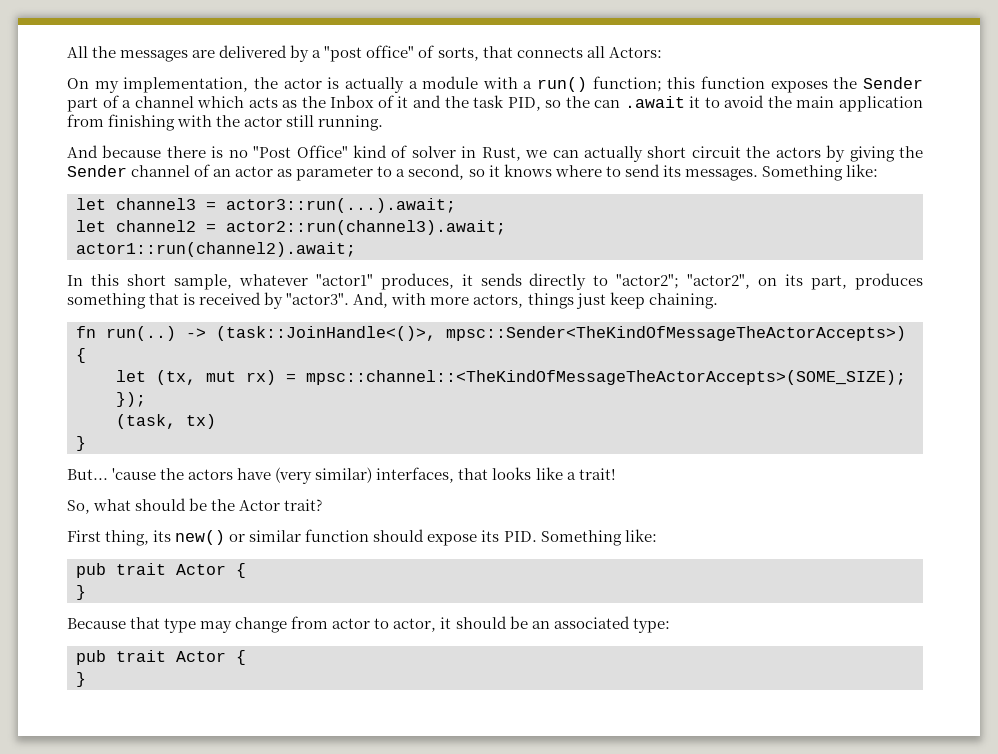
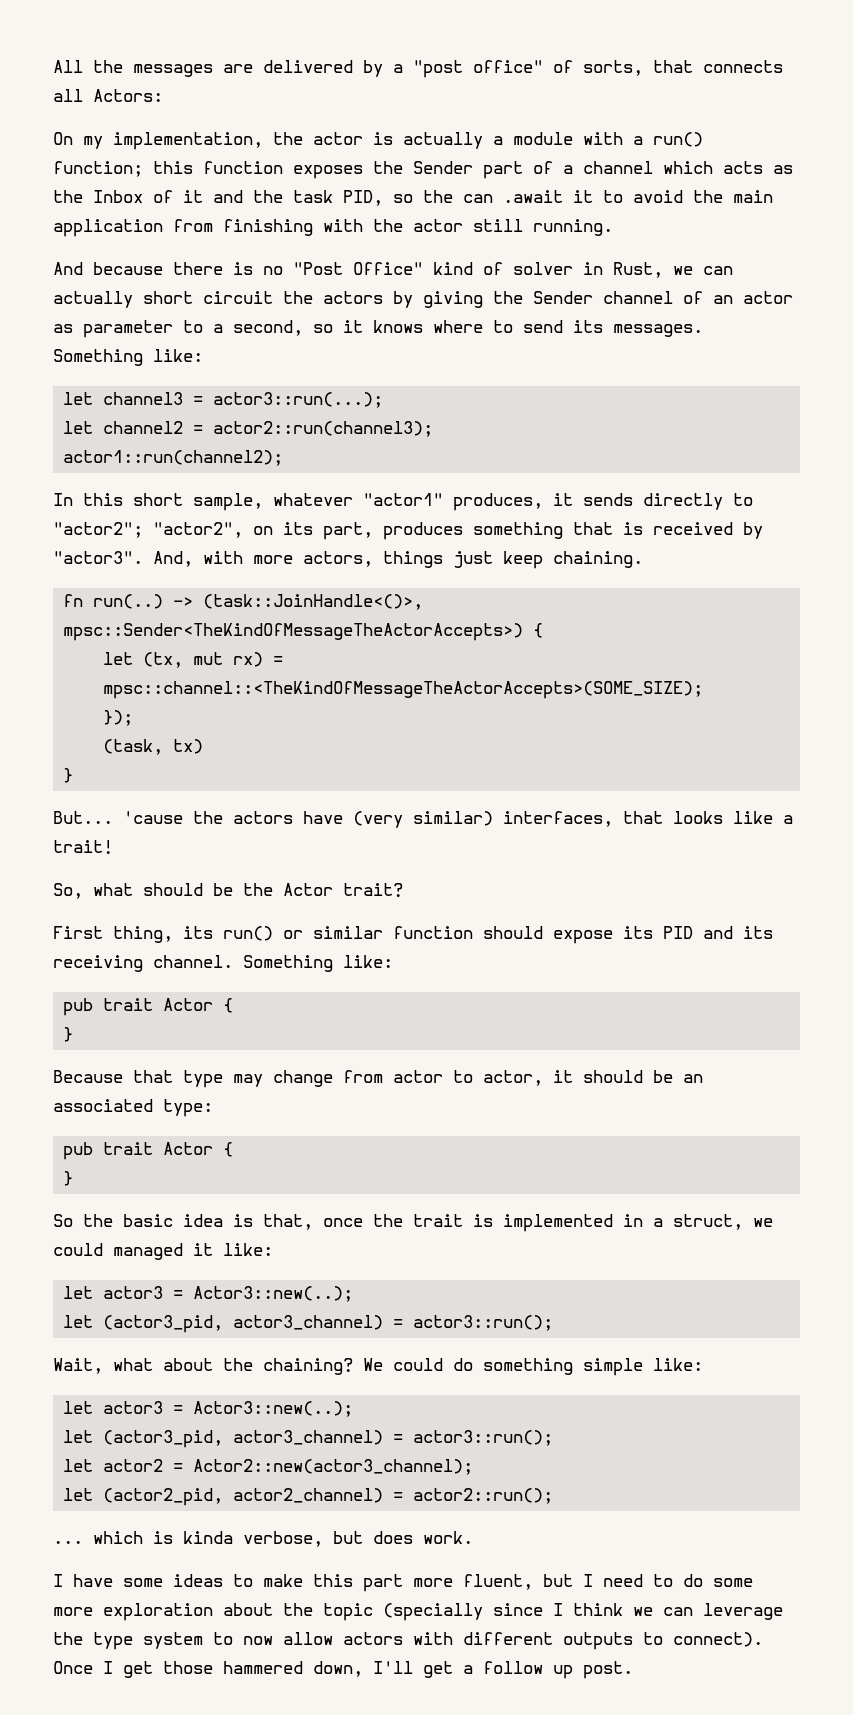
- let channel3 = actor3::run(...).await;
+ let channel3 = actor3::run(...);
- let channel2 = actor2::run(channel3).await;
- actor1::run(channel2).await;
+ let channel2 = actor2::run(channel3);
+ actor1::run(channel2);
- First thing, its new() or similar function should expose its PID. Something like:
+ First thing, its run() or similar function should expose its PID and its receiving channel. Something like:
+ So the basic idea is that, once the trait is implemented in a struct, we could managed it like:
+ let actor3 = Actor3::new(..);
+ let (actor3_pid, actor3_channel) = actor3::run();
+ Wait, what about the chaining? We could do something simple like:
+ let actor3 = Actor3::new(..);
+ let (actor3_pid, actor3_channel) = actor3::run();
+ let actor2 = Actor2::new(actor3_channel);
+ let (actor2_pid, actor2_channel) = actor2::run();
+ ... which is kinda verbose, but does work.
+ I have some ideas to make this part more fluent, but I need to do some more exploration about the topic (specially since I think we can leverage the type system to now allow actors with different outputs to connect). Once I get those hammered down, I'll get a follow up post.

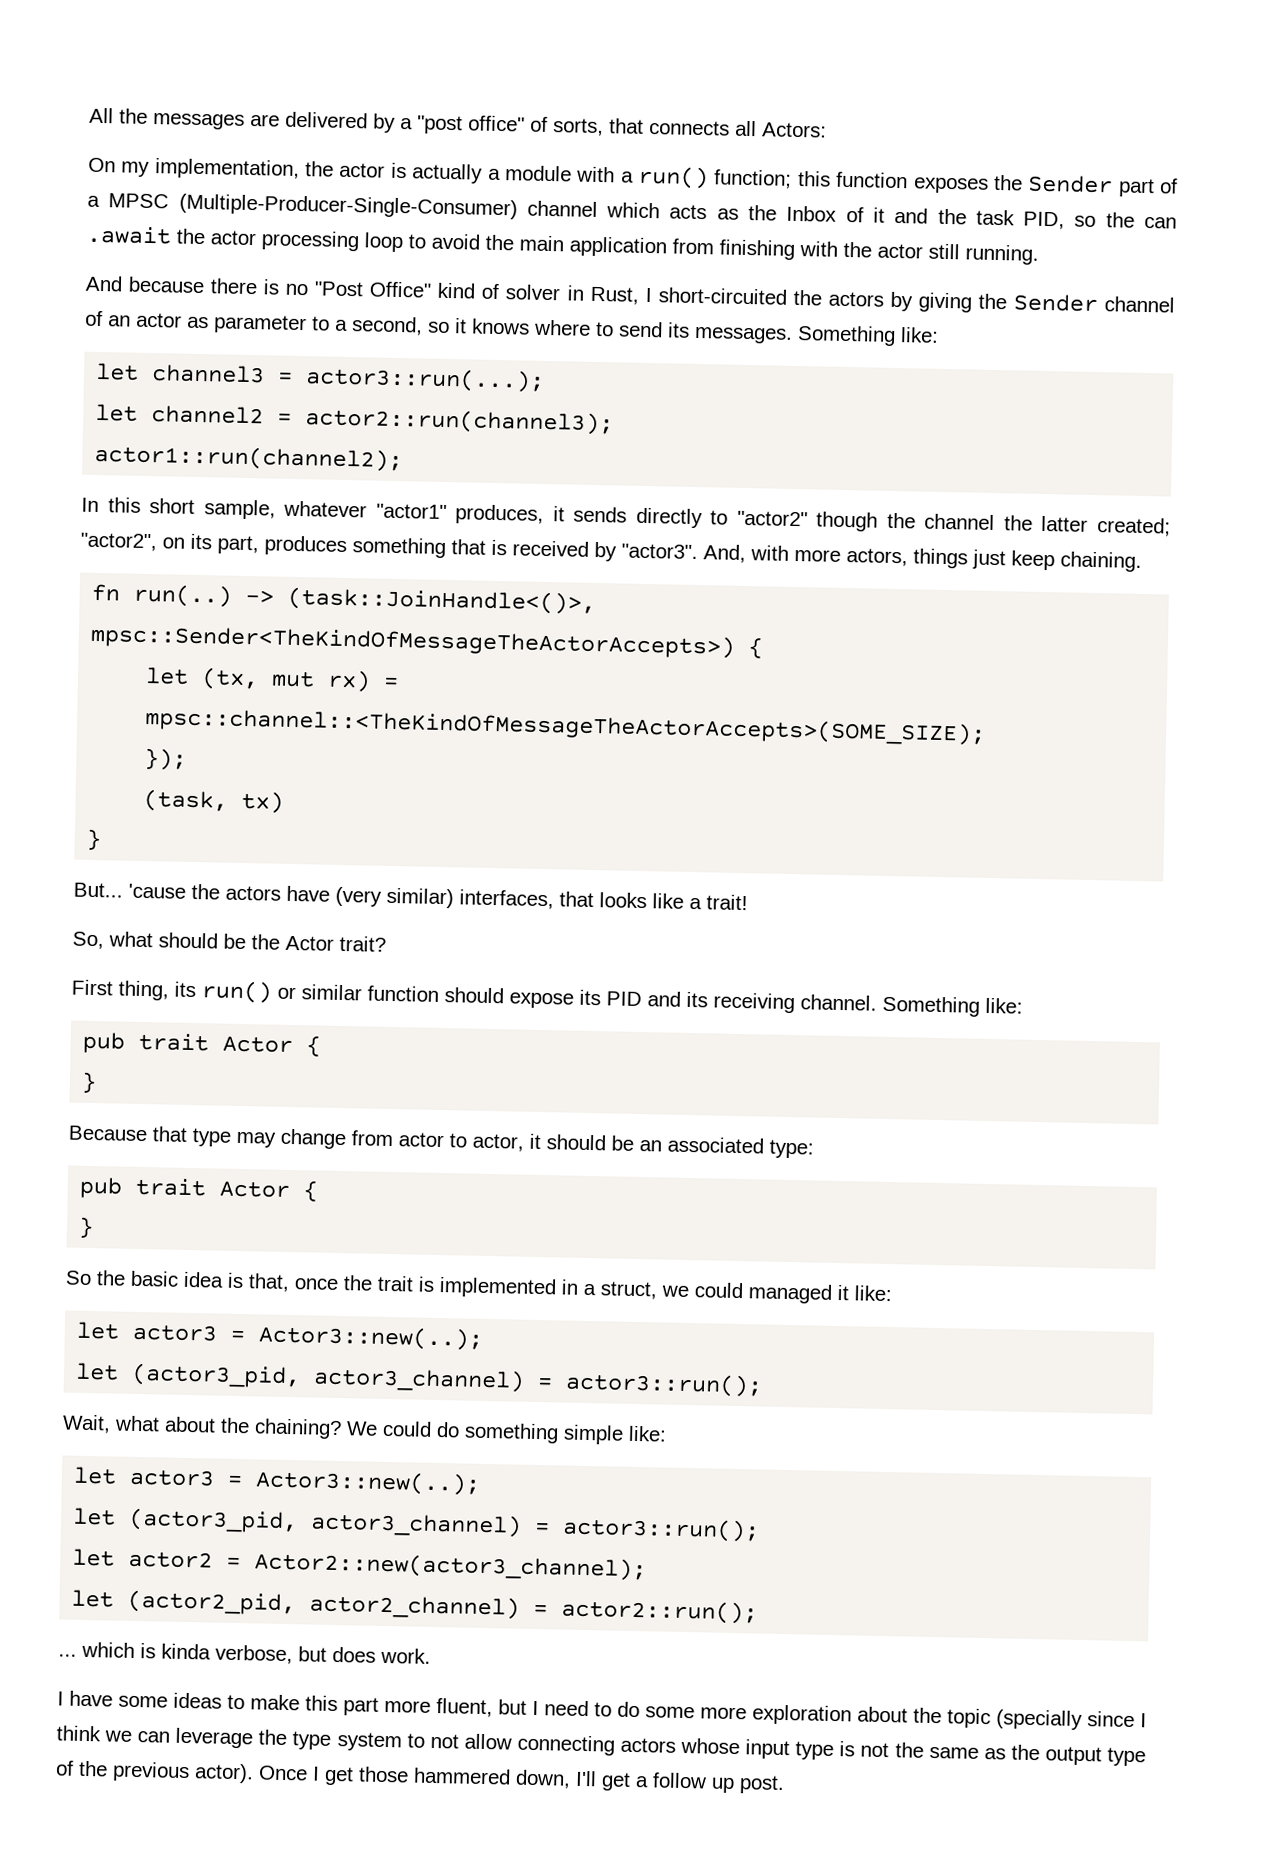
- On my implementation, the actor is actually a module with a run() function; this function exposes the Sender part of a channel which acts as the Inbox of it and the task PID, so the can .await it to avoid the main application from finishing with the actor still running.
+ On my implementation, the actor is actually a module with a run() function; this function exposes the Sender part of a MPSC (Multiple-Producer-Single-Consumer) channel which acts as the Inbox of it and the task PID, so the can .await the actor processing loop to avoid the main application from finishing with the actor still running.
- And because there is no "Post Office" kind of solver in Rust, we can actually short circuit the actors by giving the Sender channel of an actor as parameter to a second, so it knows where to send its messages.
+ And because there is no "Post Office" kind of solver in Rust, I short-circuited the actors by giving the Sender channel of an actor as parameter to a second, so it knows where to send its messages.
- In this short sample, whatever "actor1" produces, it sends directly to "actor2"; "actor2", on its part, produces something that is received by "actor3".
+ In this short sample, whatever "actor1" produces, it sends directly to "actor2" though the channel the latter created; "actor2", on its part, produces something that is received by "actor3".
- I have some ideas to make this part more fluent, but I need to do some more exploration about the topic (specially since I think we can leverage the type system to now allow actors with different outputs to connect).
+ I have some ideas to make this part more fluent, but I need to do some more exploration about the topic (specially since I think we can leverage the type system to not allow connecting actors whose input type is not the same as the output type of the previous actor).

